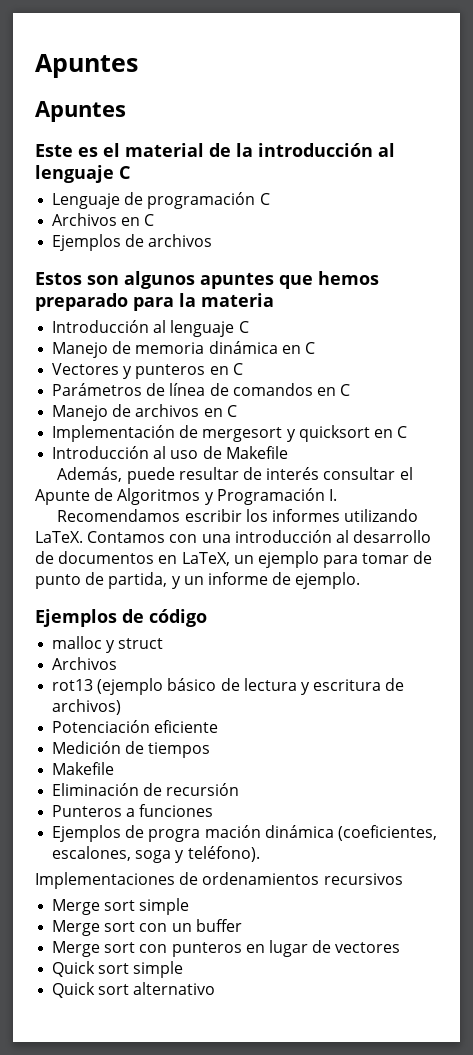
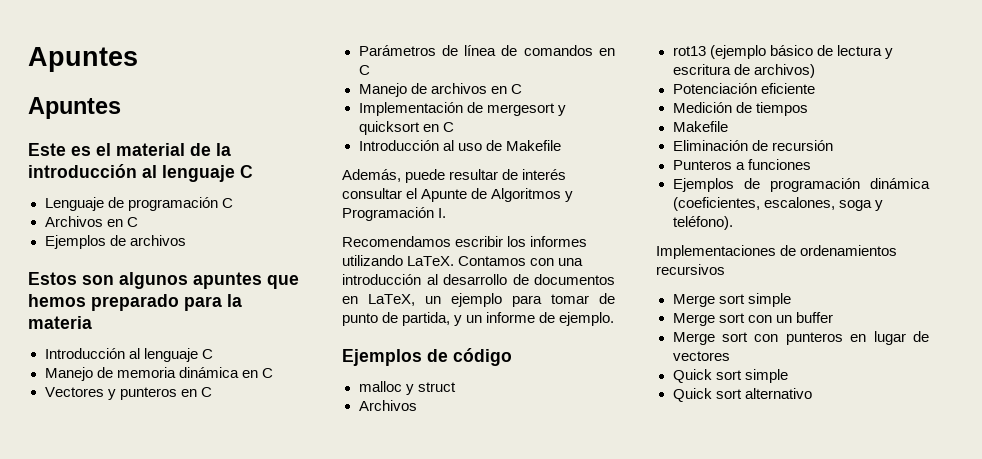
- Ejemplos de progra mación dinámica (coeficientes, escalones, soga y teléfono).
+ Ejemplos de programación dinámica (coeficientes, escalones, soga y teléfono).

